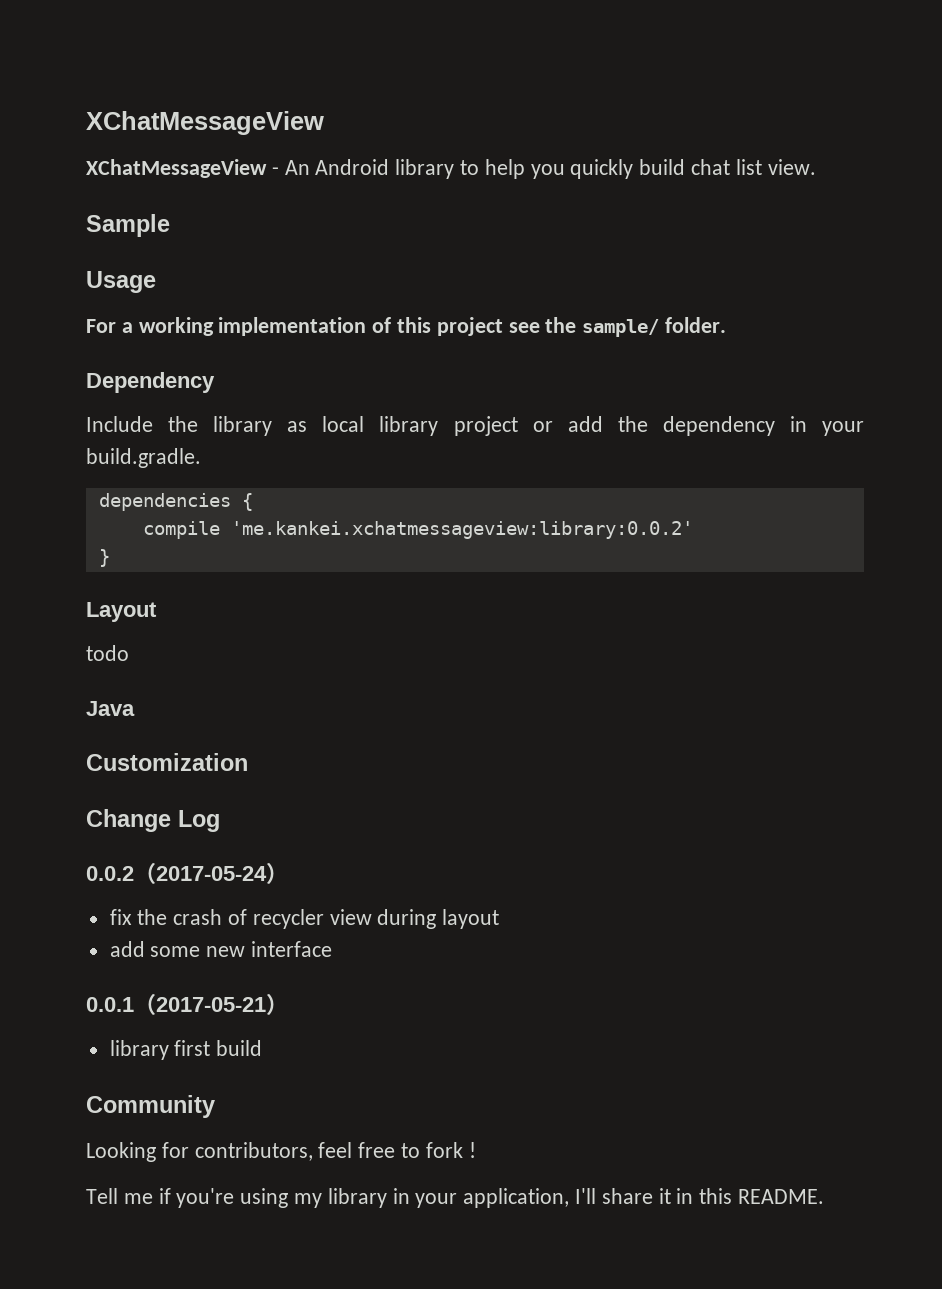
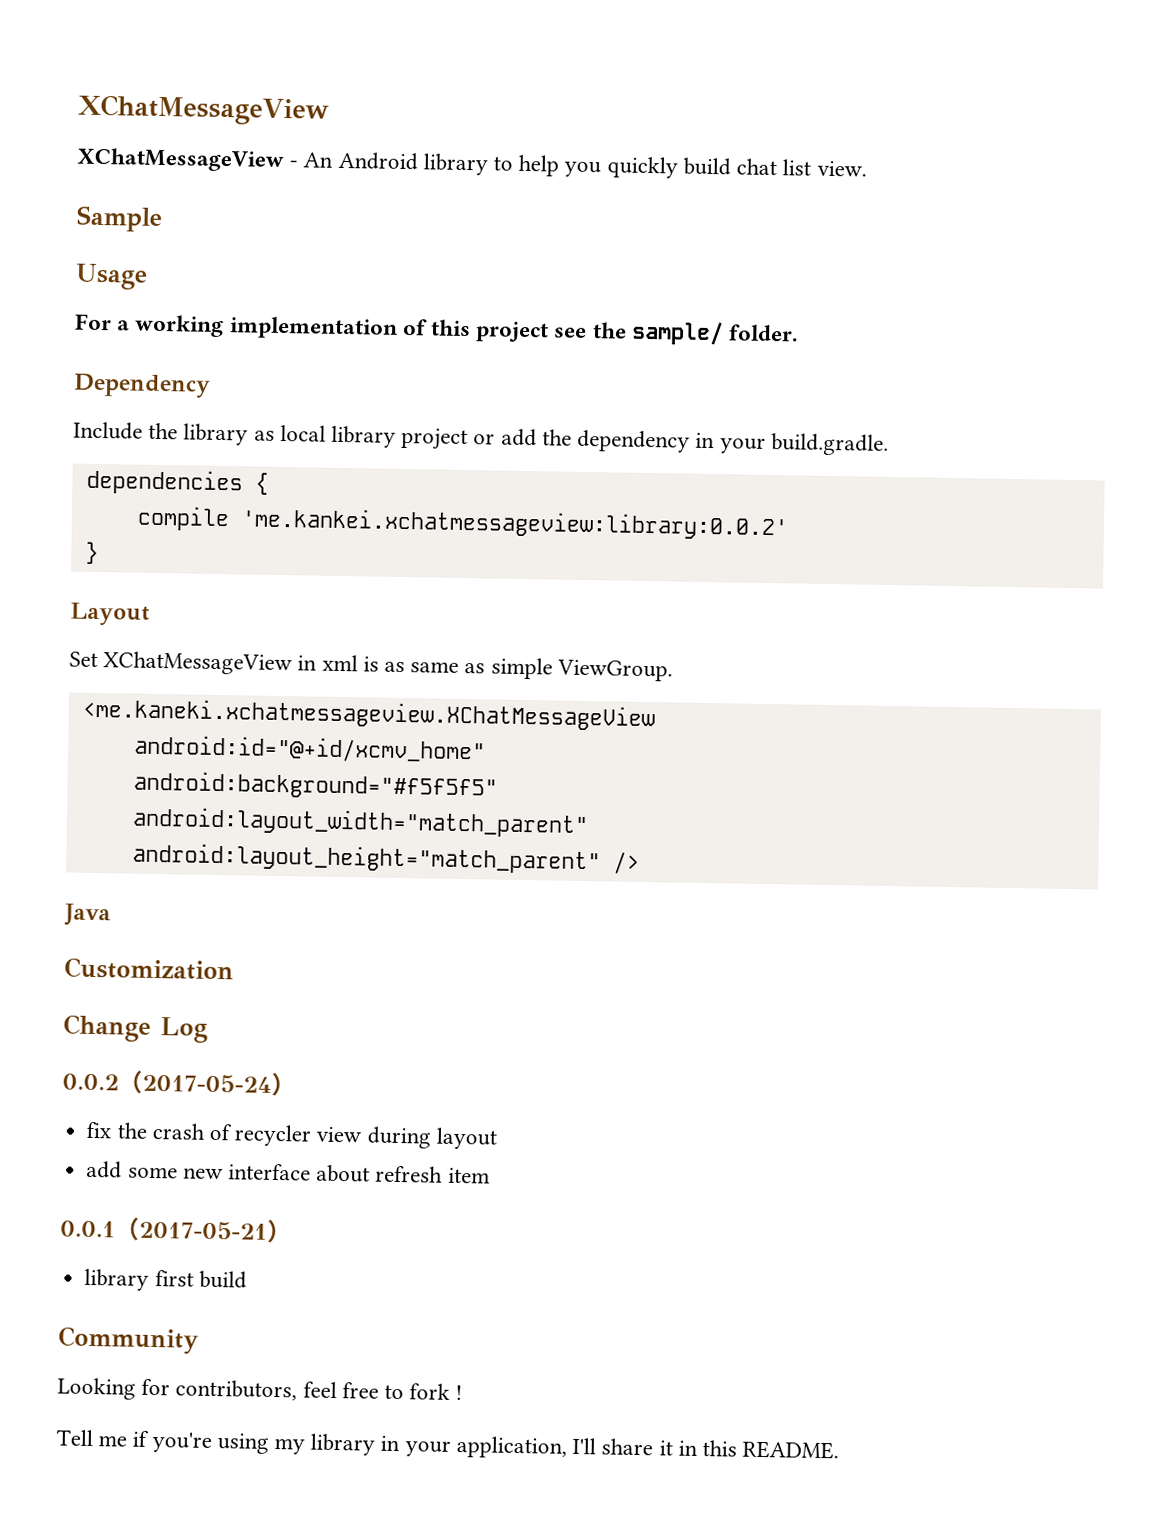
- todo
+ Set XChatMessageView in xml is as same as simple ViewGroup.
+ <me.kaneki.xchatmessageview.XChatMessageView
+ android:id="@+id/xcmv_home"
+ android:background="#f5f5f5"
+ android:layout_width="match_parent"
+ android:layout_height="match_parent" />
- add some new interface
+ add some new interface about refresh item

